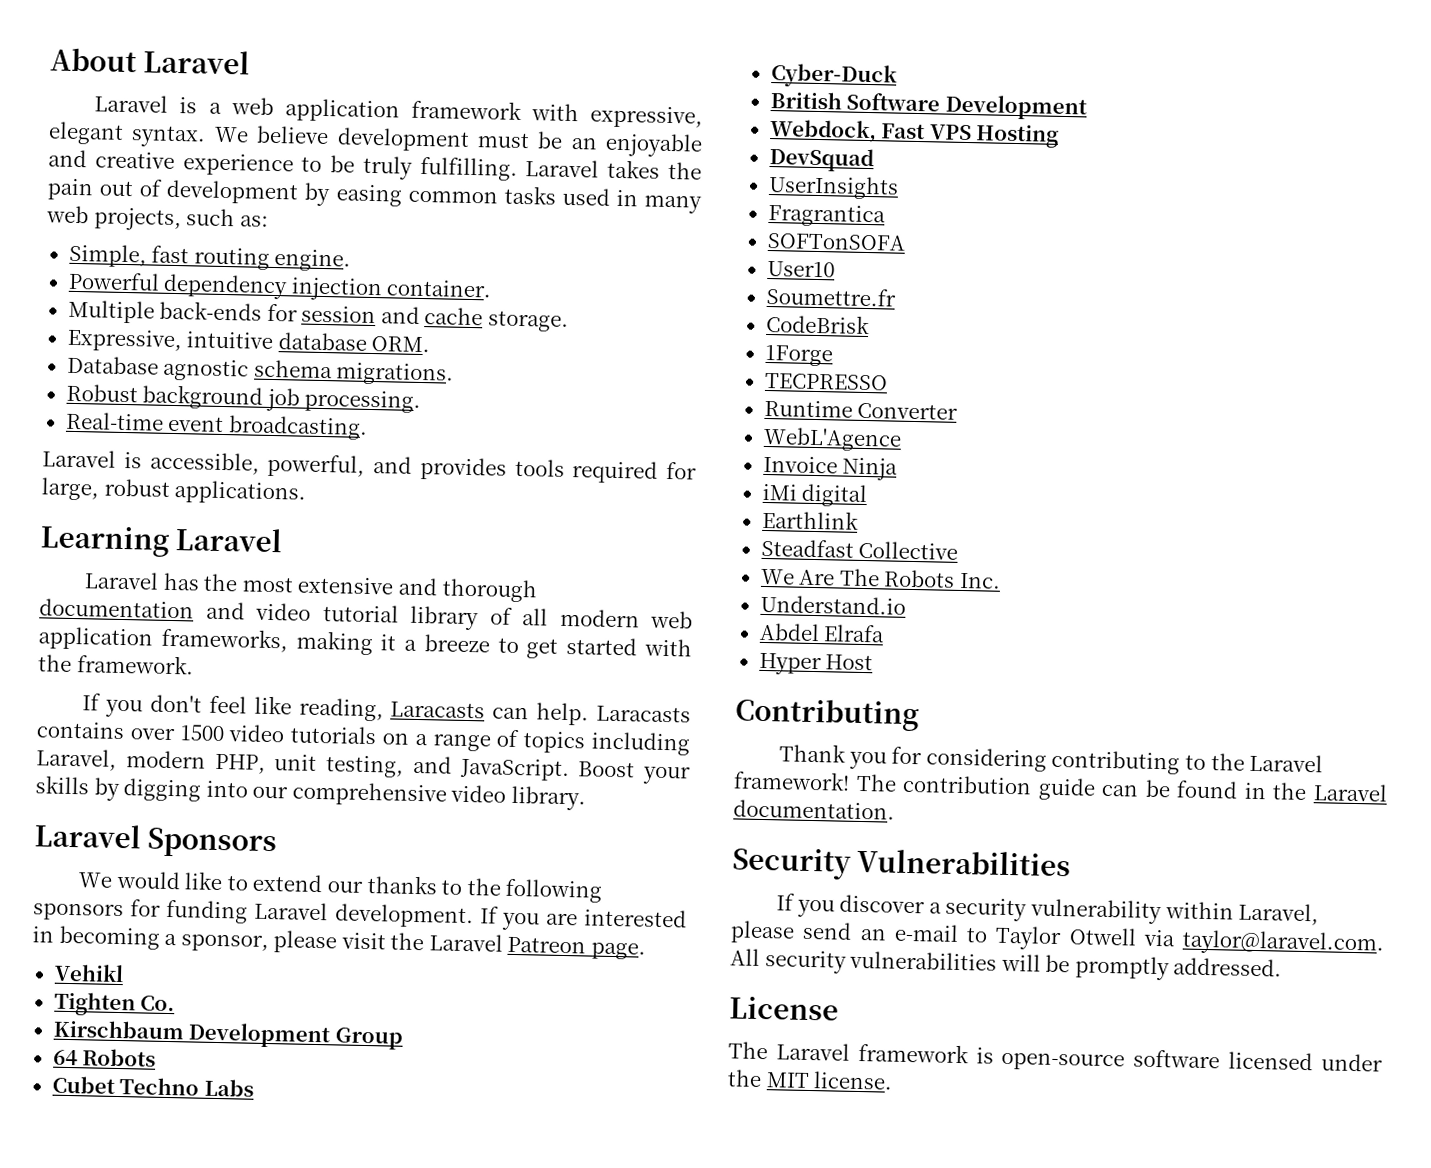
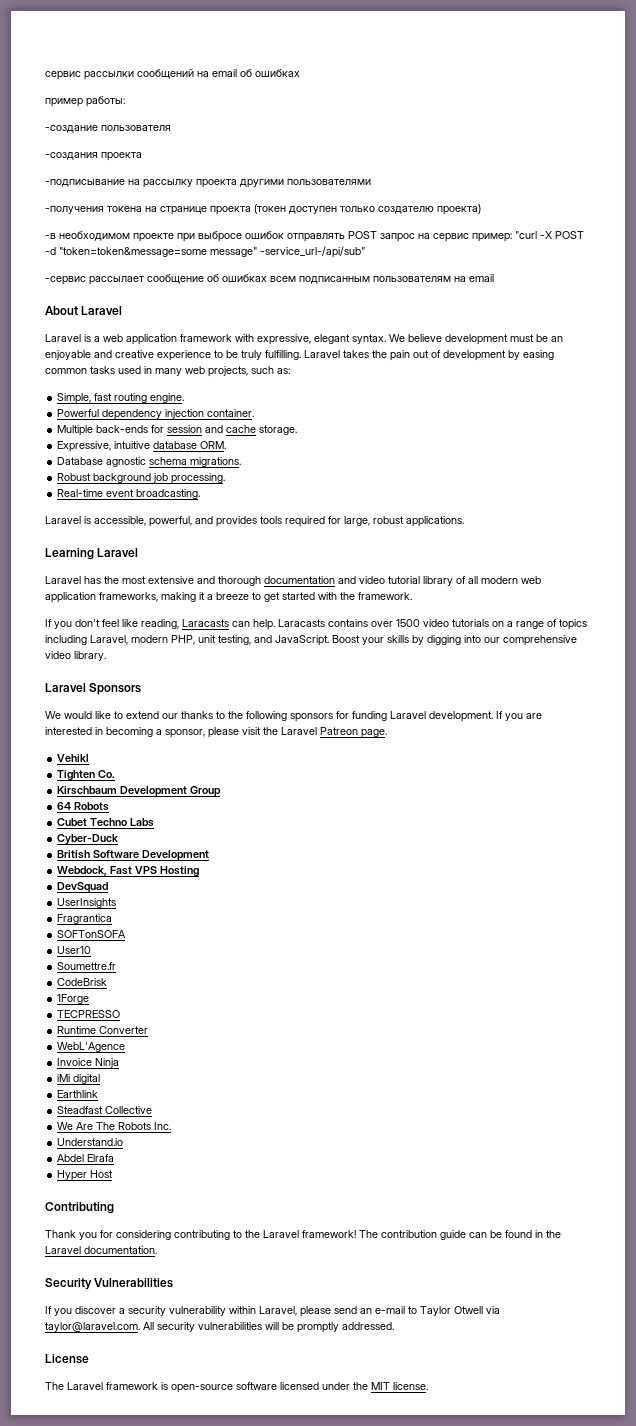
+ сервис рассылки сообщений на email об ошибках
+ пример работы:
+ -создание пользователя
+ -создания проекта
+ -подписывание на рассылку проекта другими пользователями
+ -получения токена на странице проекта (токен доступен только создателю проекта)
+ -в необходимом проекте при выбросе ошибок отправлять POST запрос на сервис пример: "curl -X POST -d "token=token&message=some message" -service_url-/api/sub"
+ -сервис рассылает сообщение об ошибках всем подписанным пользователям на email

